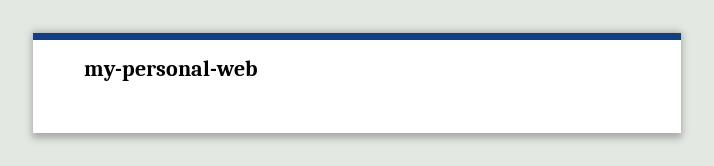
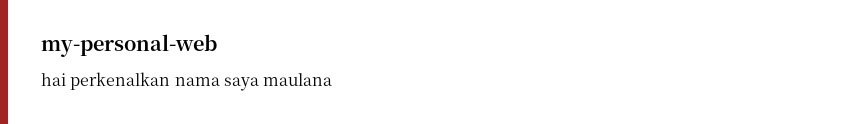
+ hai perkenalkan nama saya maulana

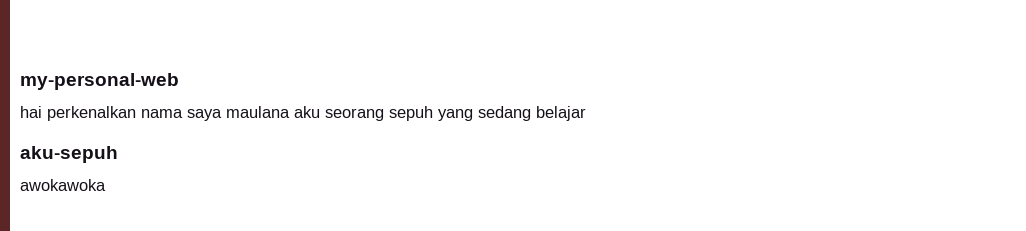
- hai perkenalkan nama saya maulana
+ hai perkenalkan nama saya maulana aku seorang sepuh yang sedang belajar
+ aku-sepuh
+ awokawoka

